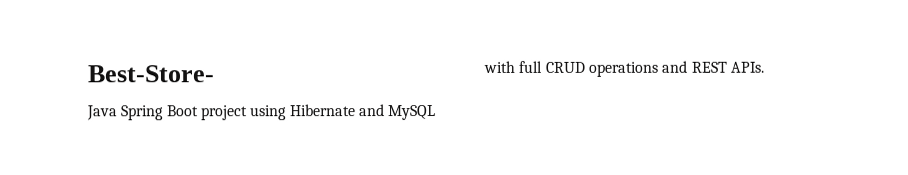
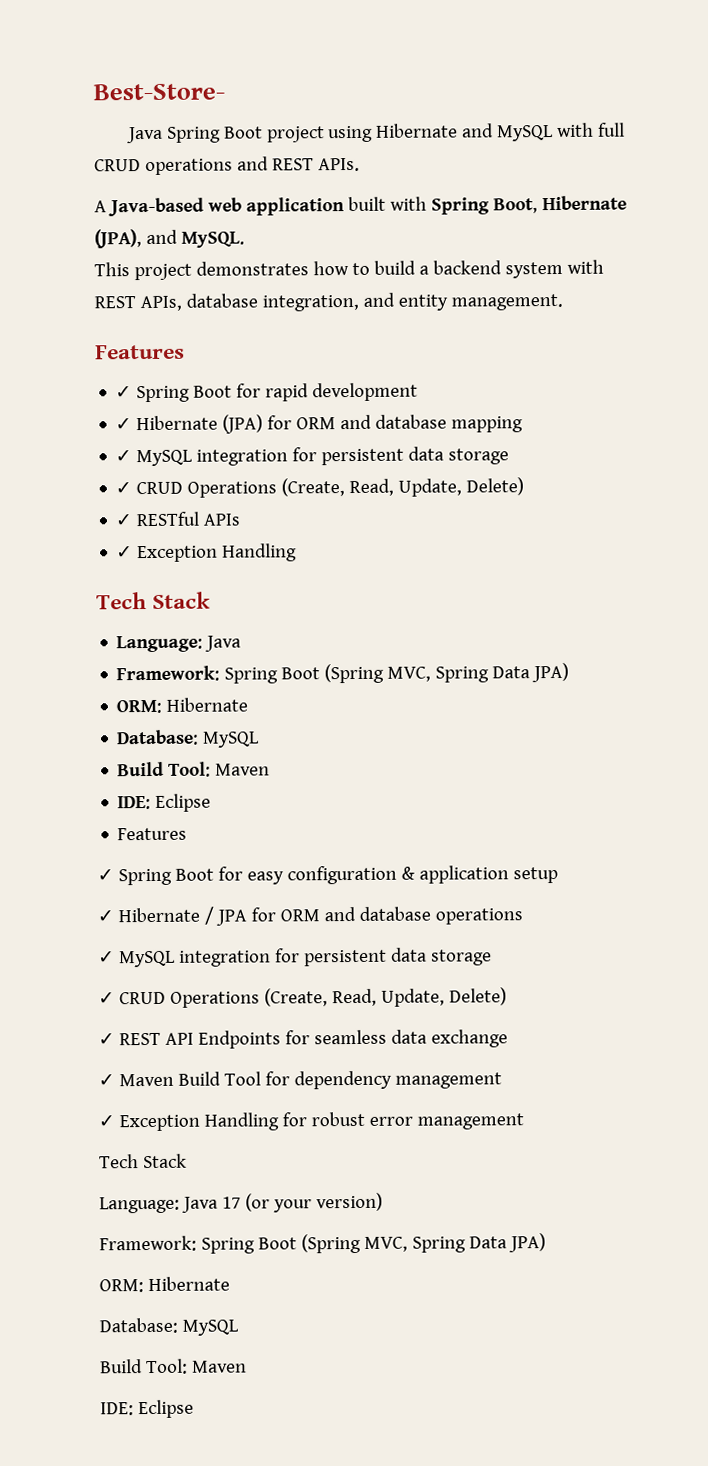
+ A Java-based web application built with Spring Boot, Hibernate (JPA), and MySQL.
+ This project demonstrates how to build a backend system with REST APIs, database integration, and entity management.
+ Features
+ ✓ Spring Boot for rapid development
+ ✓ Hibernate (JPA) for ORM and database mapping
+ ✓ MySQL integration for persistent data storage
+ ✓ CRUD Operations (Create, Read, Update, Delete)
+ ✓ RESTful APIs
+ ✓ Exception Handling
+ Tech Stack
+ Language: Java
+ Framework: Spring Boot (Spring MVC, Spring Data JPA)
+ ORM: Hibernate
+ Database: MySQL
+ Build Tool: Maven
+ IDE: Eclipse
+ Features
+ ✓ Spring Boot for easy configuration & application setup
+ ✓ Hibernate / JPA for ORM and database operations
+ ✓ MySQL integration for persistent data storage
+ ✓ CRUD Operations (Create, Read, Update, Delete)
+ ✓ REST API Endpoints for seamless data exchange
+ ✓ Maven Build Tool for dependency management
+ ✓ Exception Handling for robust error management
+ Tech Stack
+ Language: Java 17 (or your version)
+ Framework: Spring Boot (Spring MVC, Spring Data JPA)
+ ORM: Hibernate
+ Database: MySQL
+ Build Tool: Maven
+ IDE: Eclipse

